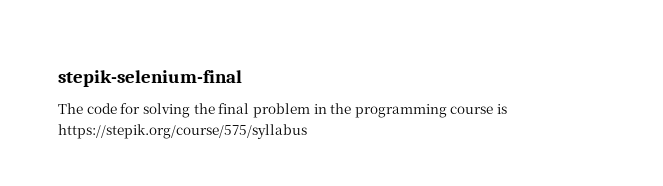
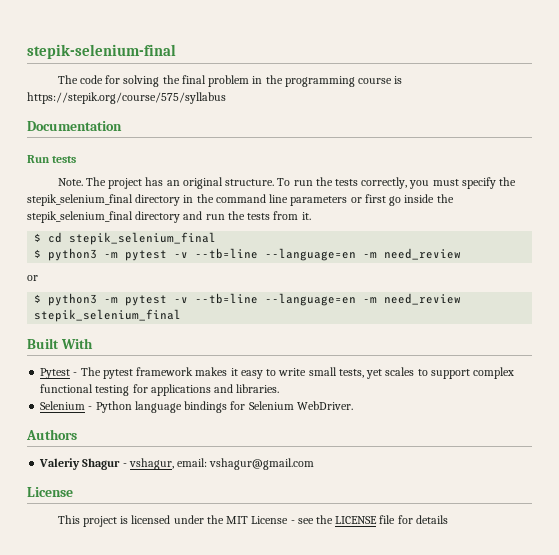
+ Documentation
+ Run tests
+ Note. The project has an original structure. To run the tests correctly, you must specify the stepik_selenium_final directory in the command line parameters or first go inside the stepik_selenium_final directory and run the tests from it.
+ $ cd stepik_selenium_final
+ $ python3 -m pytest -v --tb=line --language=en -m need_review
+ or
+ $ python3 -m pytest -v --tb=line --language=en -m need_review stepik_selenium_final
+ Built With
+ Pytest - The pytest framework makes it easy to write small tests, yet scales to support complex functional testing for applications and libraries.
+ Selenium - Python language bindings for Selenium WebDriver.
+ Authors
+ Valeriy Shagur - vshagur, email: vshagur@gmail.com
+ License
+ This project is licensed under the MIT License - see the LICENSE file for details

